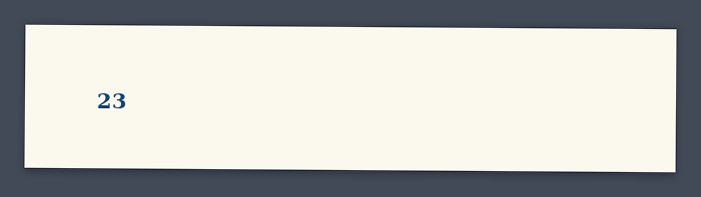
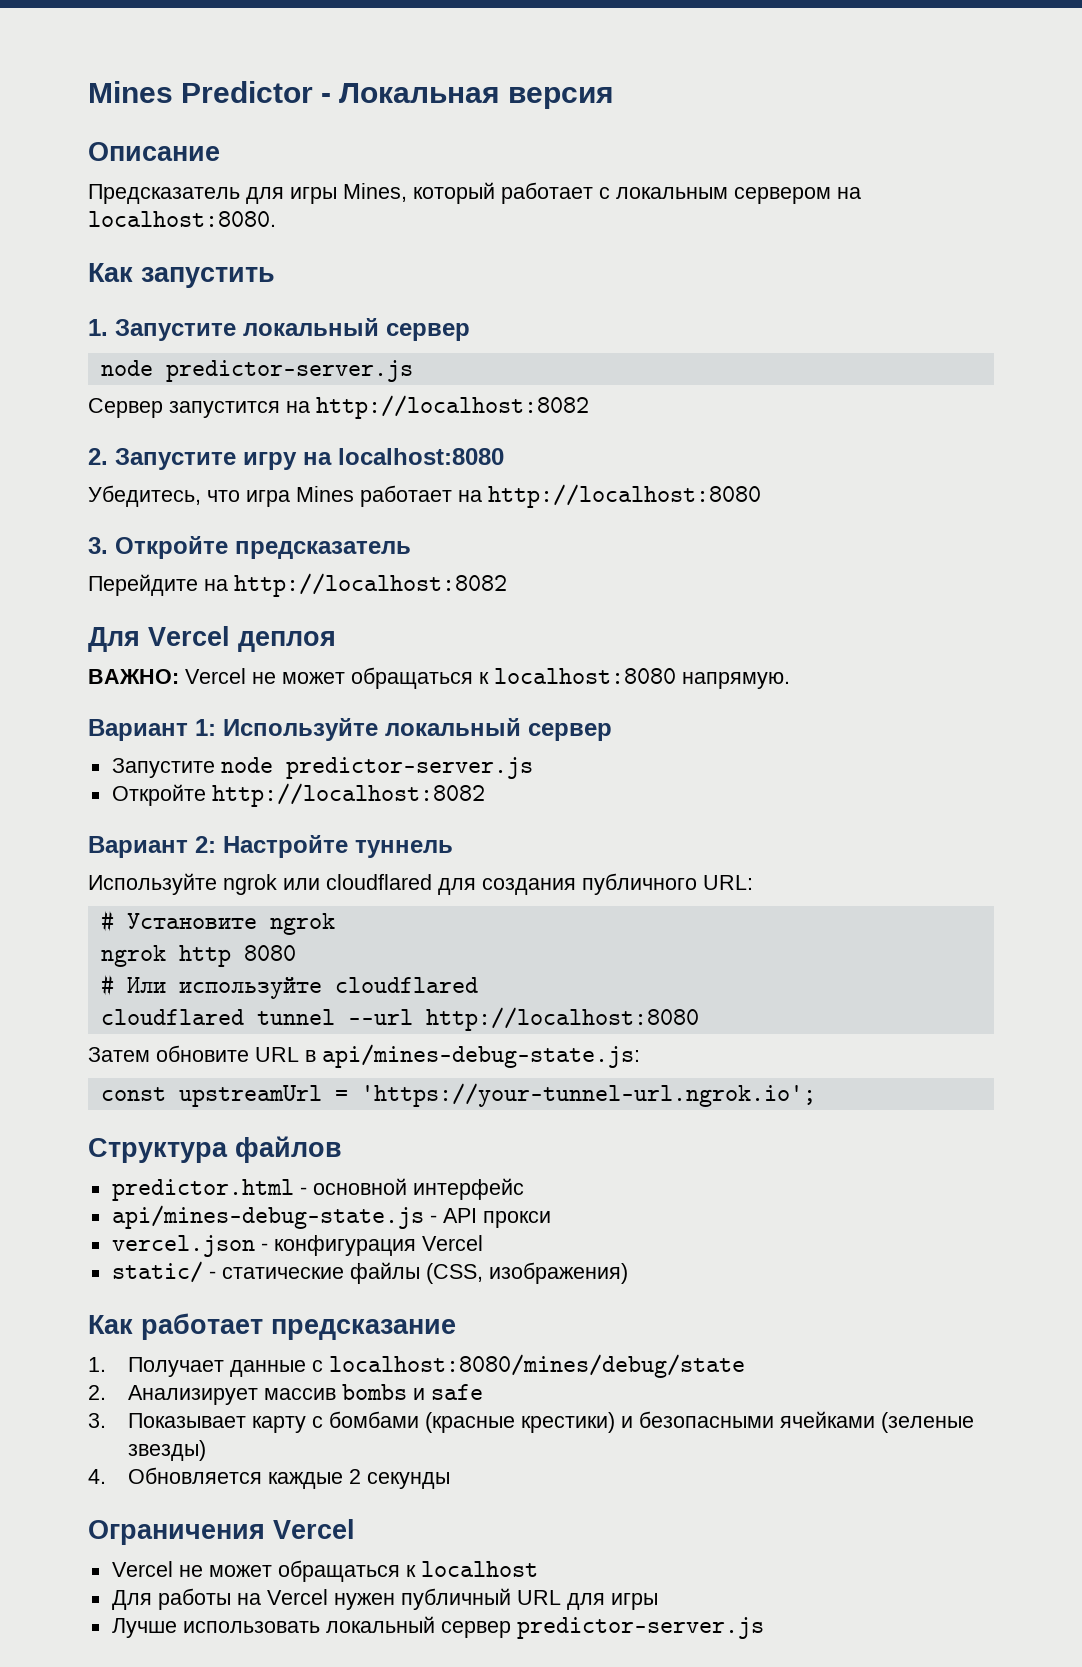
- 23
+ Mines Predictor - Локальная версия
+ Описание
+ Предсказатель для игры Mines, который работает с локальным сервером на localhost:8080.
+ Как запустить
+ 1. Запустите локальный сервер
+ node predictor-server.js
+ Сервер запустится на http://localhost:8082
+ 2. Запустите игру на localhost:8080
+ Убедитесь, что игра Mines работает на http://localhost:8080
+ 3. Откройте предсказатель
+ Перейдите на http://localhost:8082
+ Для Vercel деплоя
+ ВАЖНО: Vercel не может обращаться к localhost:8080 напрямую.
+ Вариант 1: Используйте локальный сервер
+ Запустите node predictor-server.js
+ Откройте http://localhost:8082
+ Вариант 2: Настройте туннель
+ Используйте ngrok или cloudflared для создания публичного URL:
+ # Установите ngrok
+ ngrok http 8080
+ # Или используйте cloudflared
+ cloudflared tunnel --url http://localhost:8080
+ Затем обновите URL в api/mines-debug-state.js:
+ const upstreamUrl = 'https://your-tunnel-url.ngrok.io';
+ Структура файлов
+ predictor.html - основной интерфейс
+ api/mines-debug-state.js - API прокси
+ vercel.json - конфигурация Vercel
+ static/ - статические файлы (CSS, изображения)
+ Как работает предсказание
+ 1. Получает данные с localhost:8080/mines/debug/state
+ 2. Анализирует массив bombs и safe
+ 3. Показывает карту с бомбами (красные крестики) и безопасными ячейками (зеленые звезды)
+ 4. Обновляется каждые 2 секунды
+ Ограничения Vercel
+ Vercel не может обращаться к localhost
+ Для работы на Vercel нужен публичный URL для игры
+ Лучше использовать локальный сервер predictor-server.js

